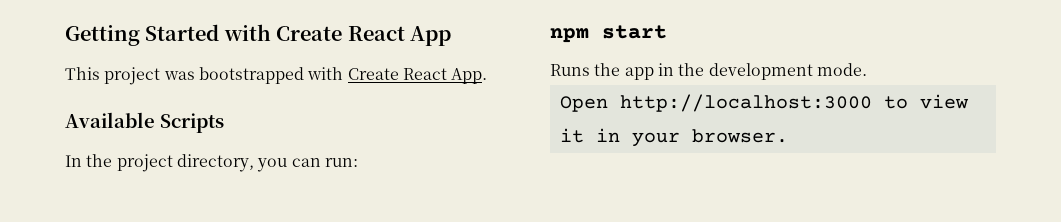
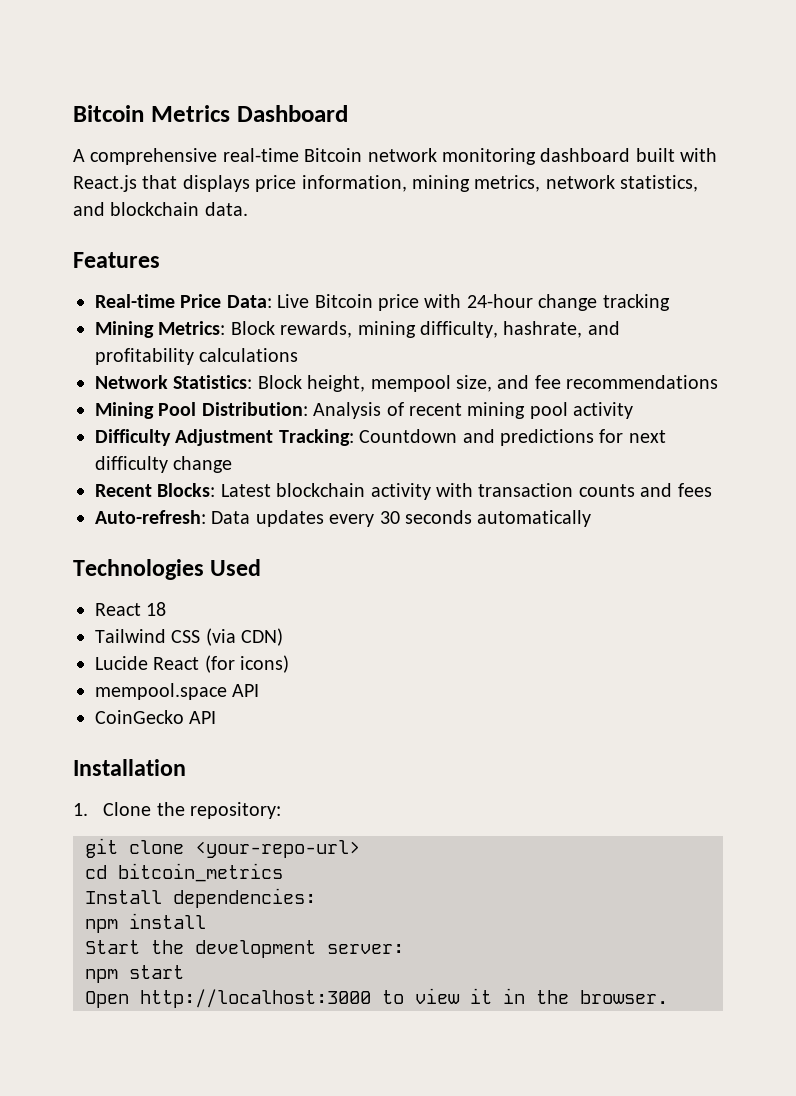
- Getting Started with Create React App
- This project was bootstrapped with Create React App.
- Available Scripts
- In the project directory, you can run:
+ Bitcoin Metrics Dashboard
+ A comprehensive real-time Bitcoin network monitoring dashboard built with React.js that displays price information, mining metrics, network statistics, and blockchain data.
+ Features
+ Real-time Price Data: Live Bitcoin price with 24-hour change tracking
+ Mining Metrics: Block rewards, mining difficulty, hashrate, and profitability calculations
+ Network Statistics: Block height, mempool size, and fee recommendations
+ Mining Pool Distribution: Analysis of recent mining pool activity
+ Difficulty Adjustment Tracking: Countdown and predictions for next difficulty change
+ Recent Blocks: Latest blockchain activity with transaction counts and fees
+ Auto-refresh: Data updates every 30 seconds automatically
+ Technologies Used
+ React 18
+ Tailwind CSS (via CDN)
+ Lucide React (for icons)
+ mempool.space API
+ CoinGecko API
+ Installation
+ 1. Clone the repository:
+ git clone <your-repo-url>
+ cd bitcoin_metrics
+ Install dependencies:
+ npm install
+ Start the development server:
  npm start
- Runs the app in the development mode.
- Open http://localhost:3000 to view it in your browser.
+ Open http://localhost:3000 to view it in the browser.

